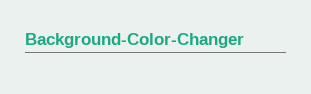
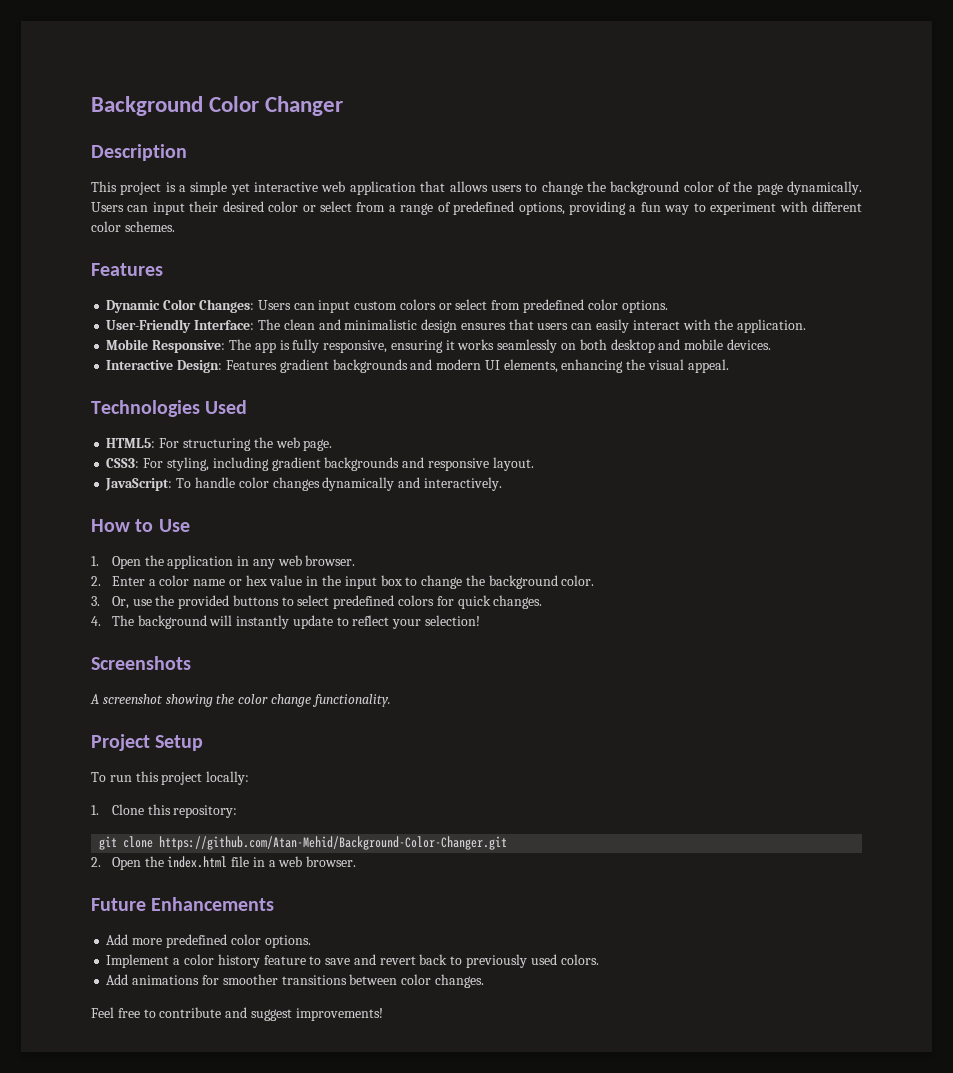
- Background-Color-Changer
+ Background Color Changer
+ Description
+ This project is a simple yet interactive web application that allows users to change the background color of the page dynamically. Users can input their desired color or select from a range of predefined options, providing a fun way to experiment with different color schemes.
+ Features
+ Dynamic Color Changes: Users can input custom colors or select from predefined color options.
+ User-Friendly Interface: The clean and minimalistic design ensures that users can easily interact with the application.
+ Mobile Responsive: The app is fully responsive, ensuring it works seamlessly on both desktop and mobile devices.
+ Interactive Design: Features gradient backgrounds and modern UI elements, enhancing the visual appeal.
+ Technologies Used
+ HTML5: For structuring the web page.
+ CSS3: For styling, including gradient backgrounds and responsive layout.
+ JavaScript: To handle color changes dynamically and interactively.
+ How to Use
+ 1. Open the application in any web browser.
+ 2. Enter a color name or hex value in the input box to change the background color.
+ 3. Or, use the provided buttons to select predefined colors for quick changes.
+ 4. The background will instantly update to reflect your selection!
+ Screenshots
+ A screenshot showing the color change functionality.
+ Project Setup
+ To run this project locally:
+ 1. Clone this repository:
+ git clone https://github.com/Atan-Mehid/Background-Color-Changer.git
+ 2. Open the index.html file in a web browser.
+ Future Enhancements
+ Add more predefined color options.
+ Implement a color history feature to save and revert back to previously used colors.
+ Add animations for smoother transitions between color changes.
+ Feel free to contribute and suggest improvements!

